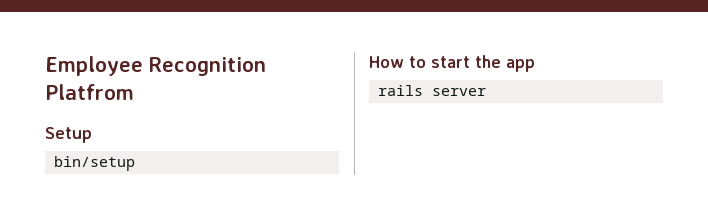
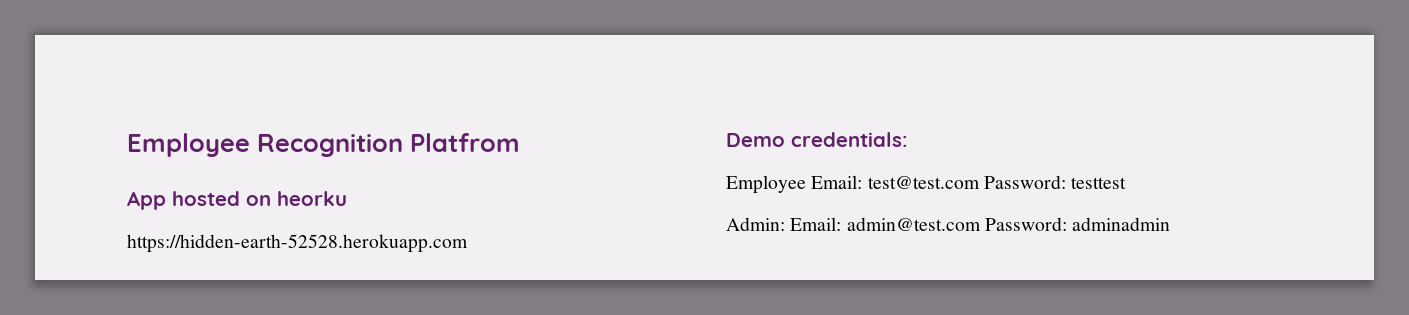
- Setup
- bin/setup
- How to start the app
- rails server
+ App hosted on heorku
+ https://hidden-earth-52528.herokuapp.com
+ Demo credentials:
+ Employee Email: test@test.com Password: testtest
+ Admin: Email: admin@test.com Password: adminadmin

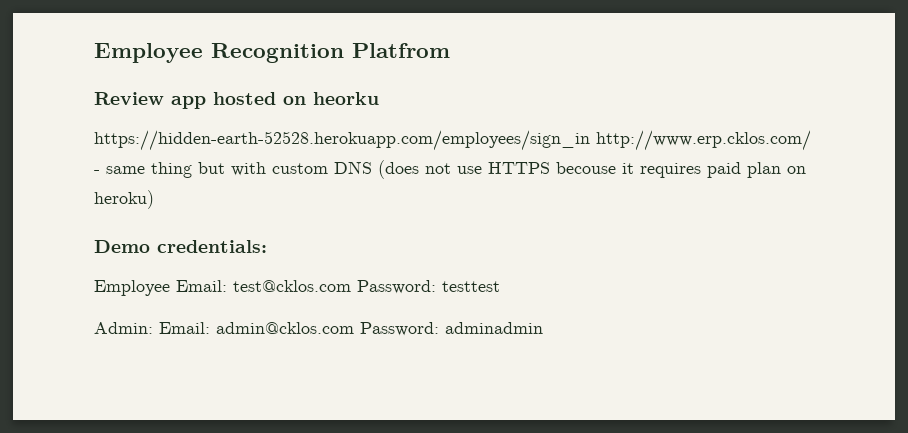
- App hosted on heorku
+ Review app hosted on heorku
- https://hidden-earth-52528.herokuapp.com
+ https://hidden-earth-52528.herokuapp.com/employees/sign_in http://www.erp.cklos.com/ - same thing but with custom DNS (does not use HTTPS becouse it requires paid plan on heroku)
- Employee Email: test@test.com Password: testtest
+ Employee Email: test@cklos.com Password: testtest
- Admin: Email: admin@test.com Password: adminadmin
+ Admin: Email: admin@cklos.com Password: adminadmin

